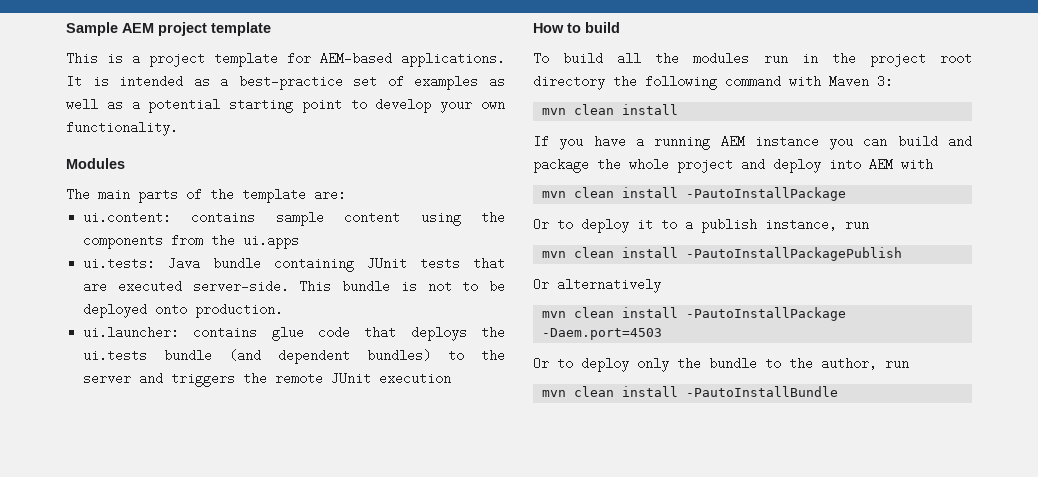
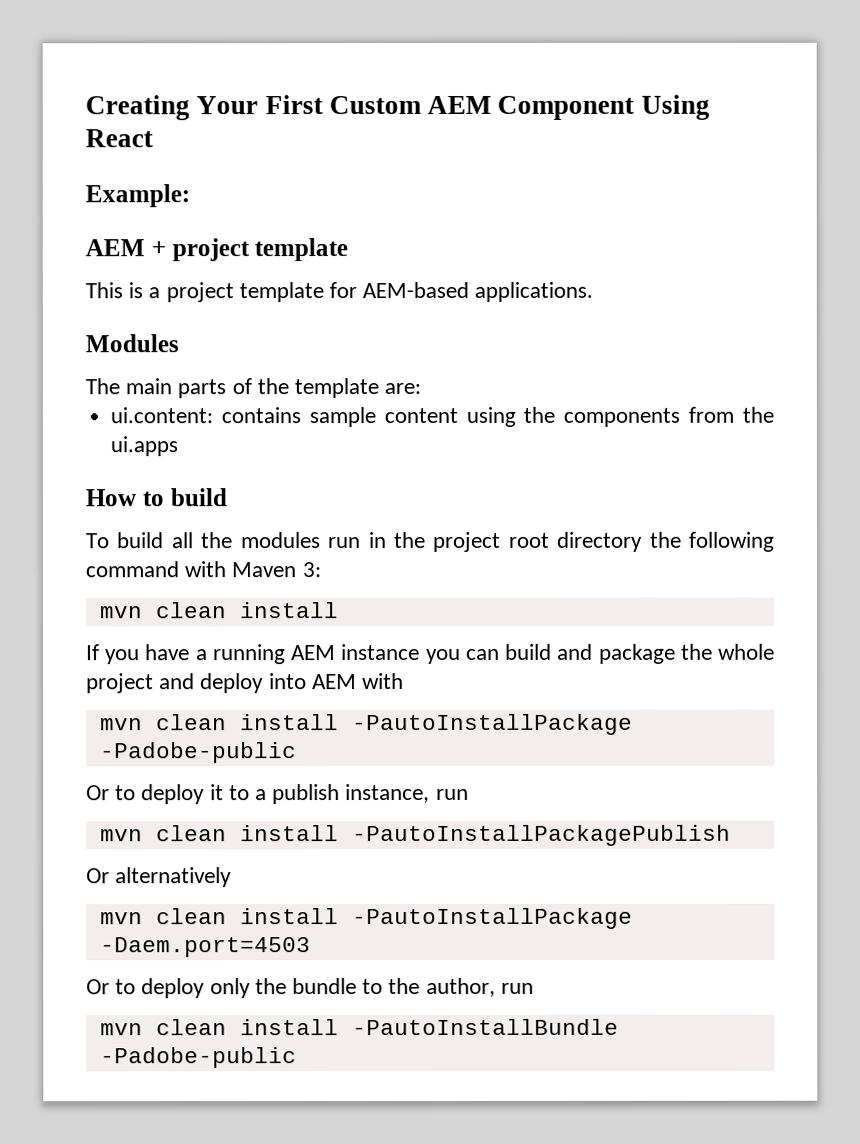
- Sample AEM project template
+ Creating Your First Custom AEM Component Using React
+ Example:
+ AEM + project template
- It is intended as a best-practice set of examples as well as a potential starting point to develop your own functionality.
- ui.tests: Java bundle containing JUnit tests that are executed server-side. This bundle is not to be deployed onto production.
- ui.launcher: contains glue code that deploys the ui.tests bundle (and dependent bundles) to the server and triggers the remote JUnit execution
  If you have a running AEM instance you can build and package the whole project and deploy into AEM with
- mvn clean install -PautoInstallPackage
+ mvn clean install -PautoInstallPackage -Padobe-public
- mvn clean install -PautoInstallBundle
+ mvn clean install -PautoInstallBundle -Padobe-public

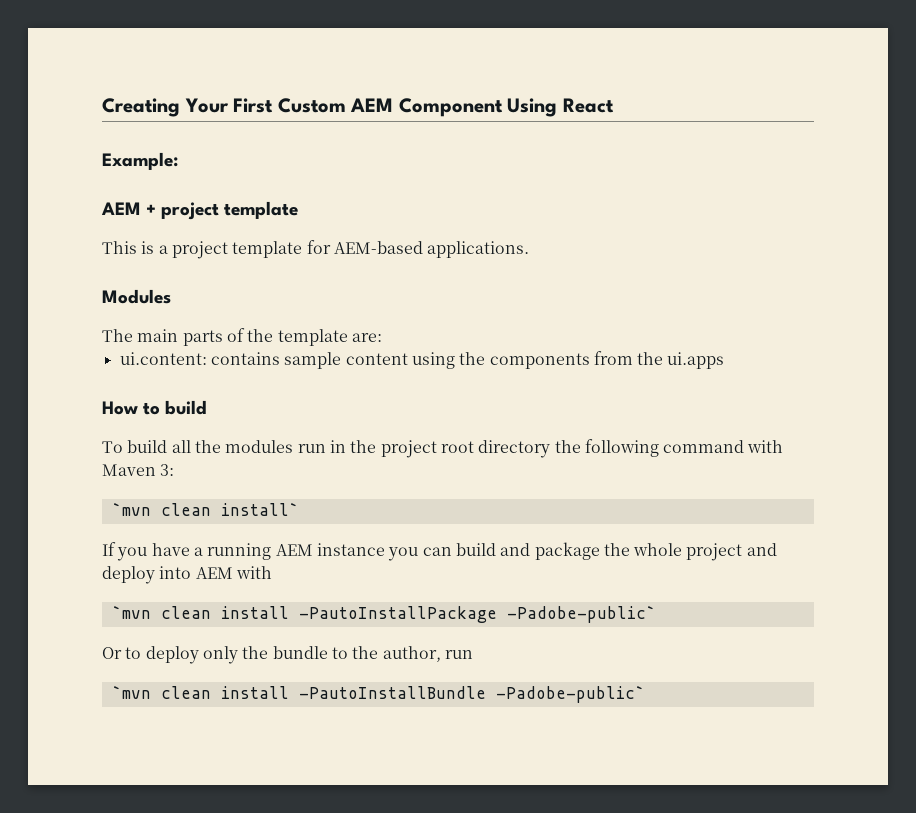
  To build all the modules run in the project root directory the following command with Maven 3:
- mvn clean install
+ `mvn clean install`
- mvn clean install -PautoInstallPackage -Padobe-public
- Or to deploy it to a publish instance, run
- mvn clean install -PautoInstallPackagePublish
- Or alternatively
- mvn clean install -PautoInstallPackage -Daem.port=4503
+ `mvn clean install -PautoInstallPackage -Padobe-public`
- mvn clean install -PautoInstallBundle -Padobe-public
+ `mvn clean install -PautoInstallBundle -Padobe-public`

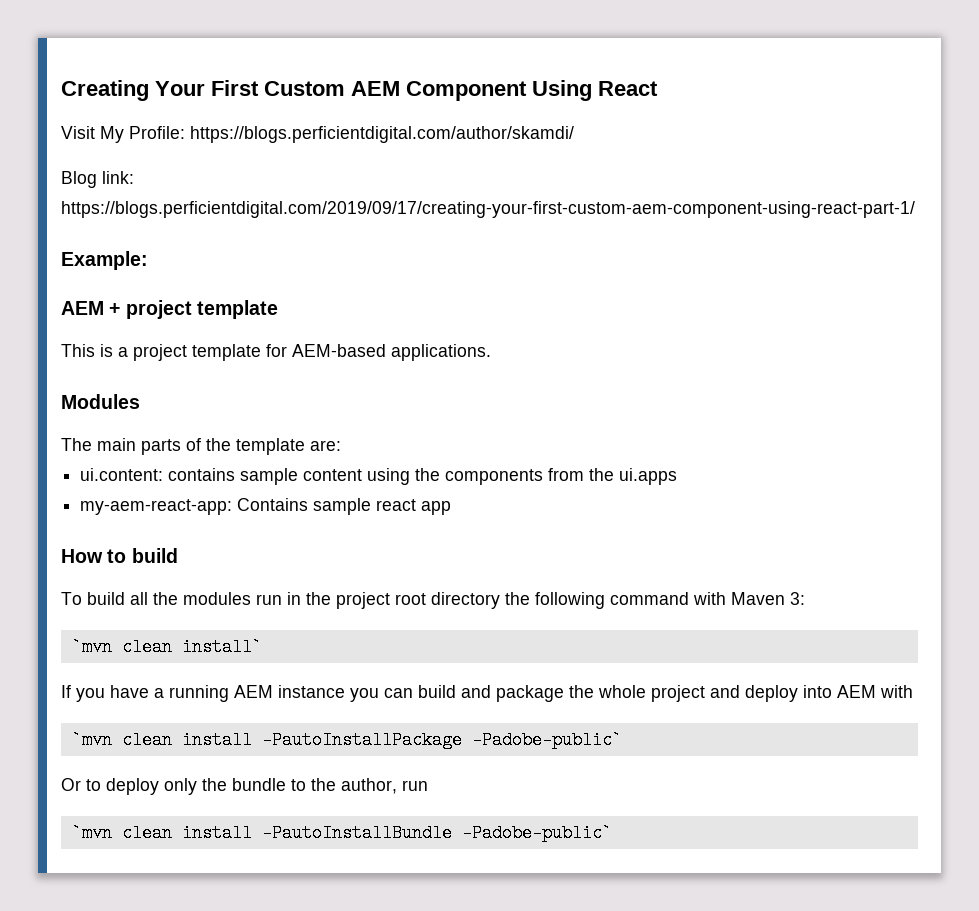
+ Visit My Profile: https://blogs.perficientdigital.com/author/skamdi/
+ Blog link: https://blogs.perficientdigital.com/2019/09/17/creating-your-first-custom-aem-component-using-react-part-1/
+ my-aem-react-app: Contains sample react app

